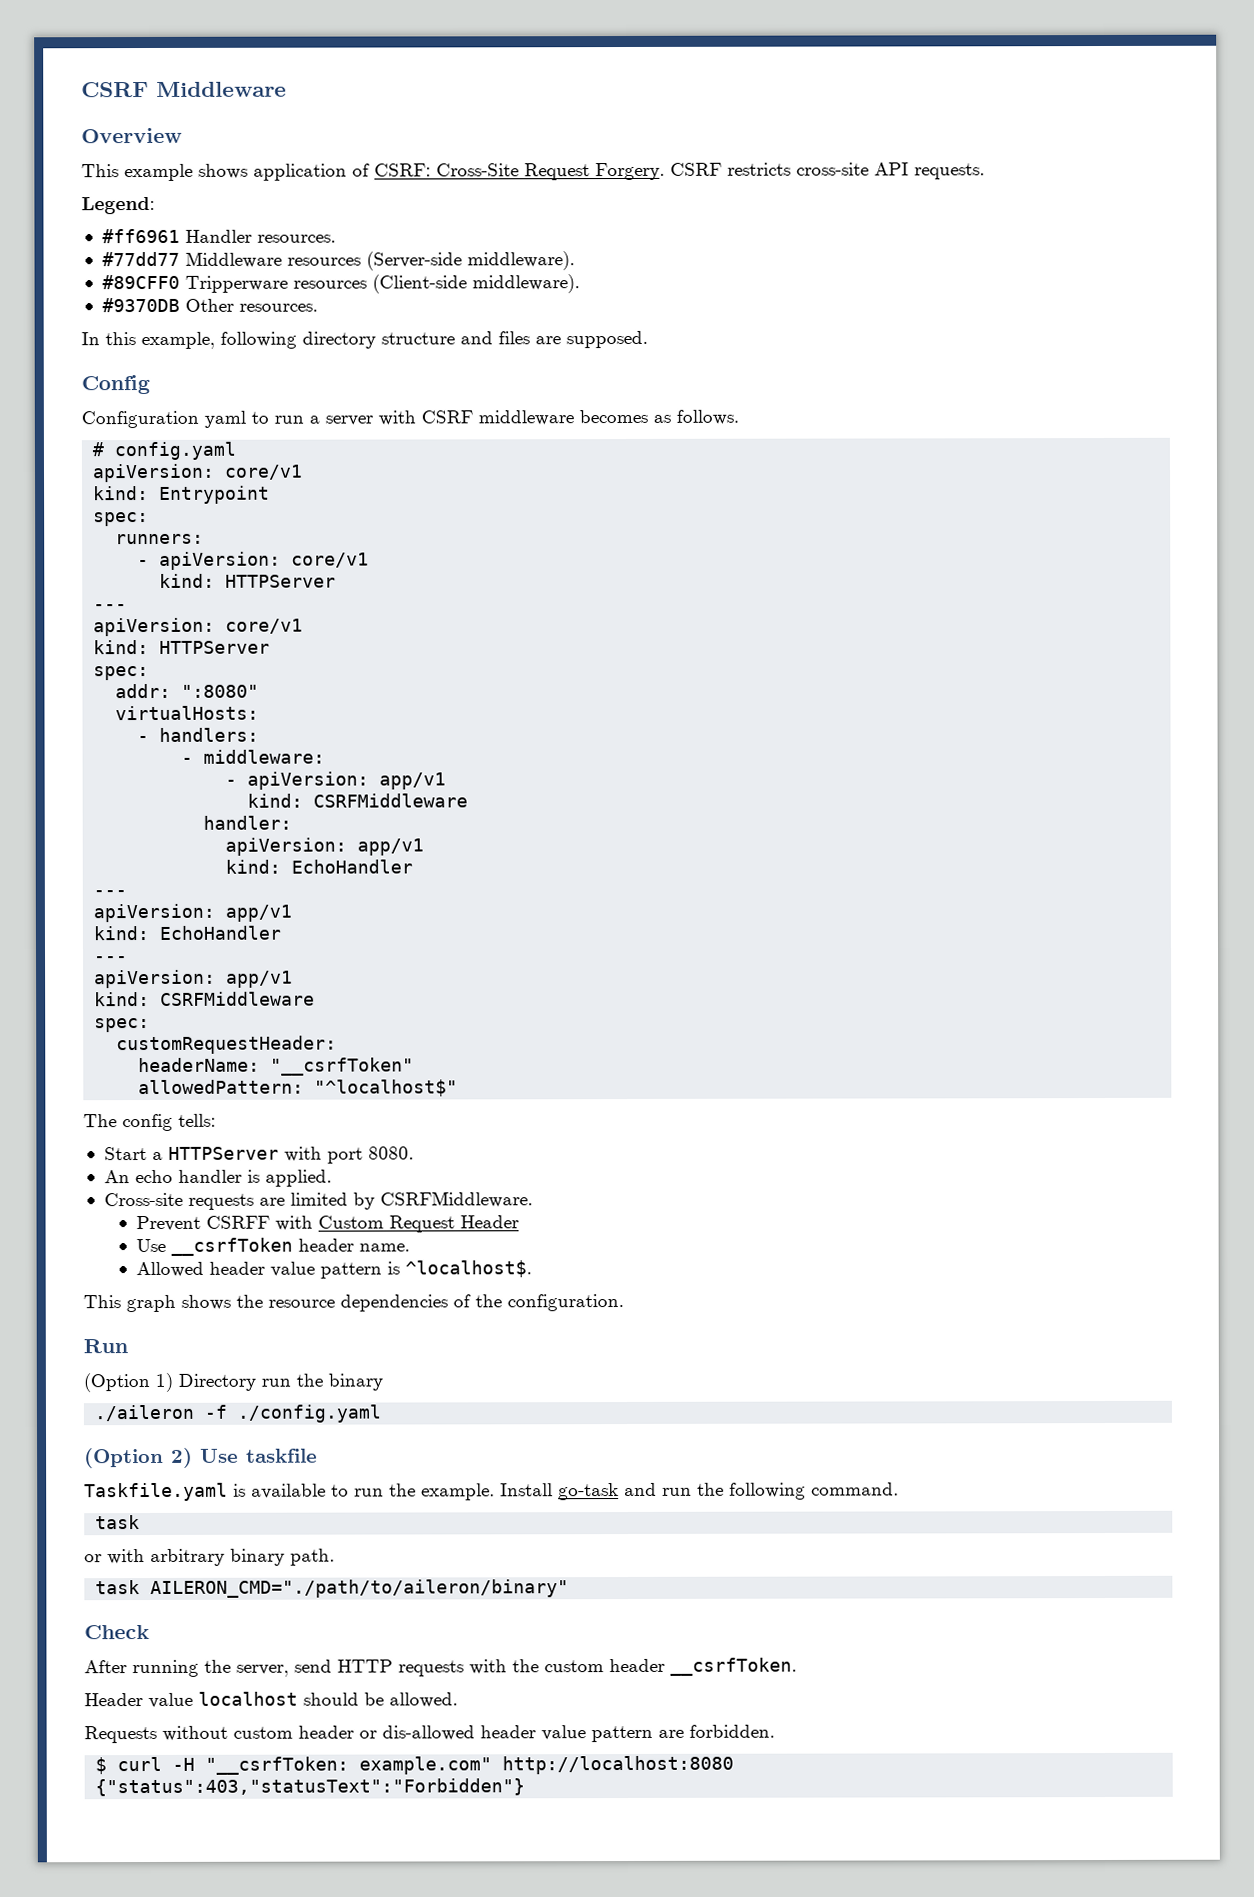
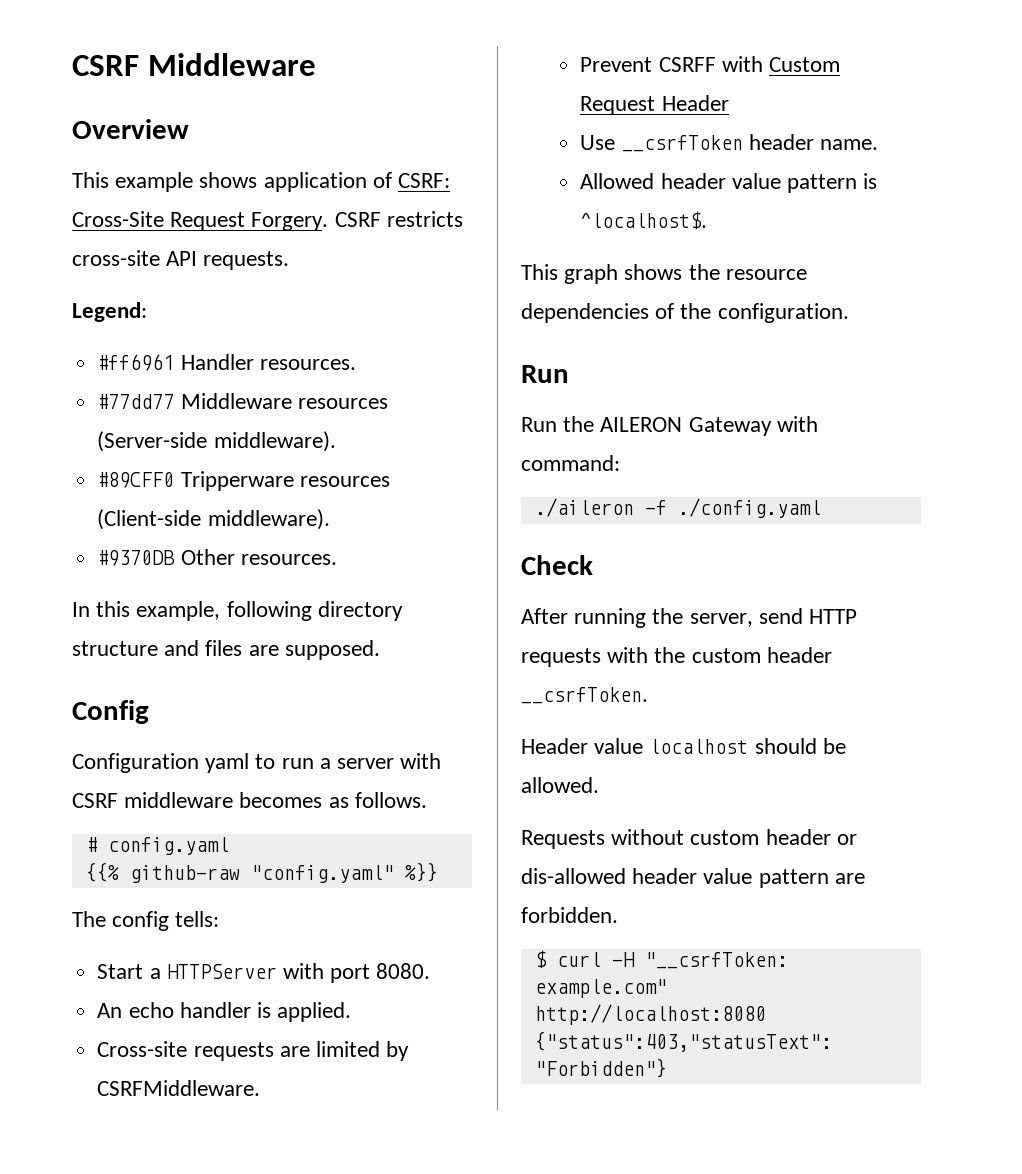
  # config.yaml
- apiVersion: core/v1
- kind: Entrypoint
- spec:
- runners:
- - apiVersion: core/v1
- kind: HTTPServer
- ---
- apiVersion: core/v1
- kind: HTTPServer
- spec:
- addr: ":8080"
- virtualHosts:
- - handlers:
- - middleware:
- - apiVersion: app/v1
- kind: CSRFMiddleware
- handler:
- apiVersion: app/v1
- kind: EchoHandler
- ---
- apiVersion: app/v1
- kind: EchoHandler
- ---
- apiVersion: app/v1
- kind: CSRFMiddleware
- spec:
- customRequestHeader:
- headerName: "__csrfToken"
- allowedPattern: "^localhost$"
+ {{% github-raw "config.yaml" %}}
- (Option 1) Directory run the binary
+ Run the AILERON Gateway with command:
  ./aileron -f ./config.yaml
- (Option 2) Use taskfile
- Taskfile.yaml is available to run the example. Install go-task and run the following command.
- task
- or with arbitrary binary path.
- task AILERON_CMD="./path/to/aileron/binary"

